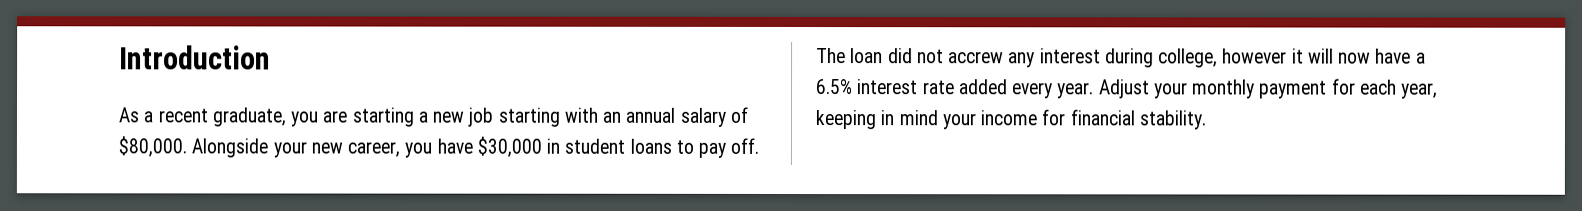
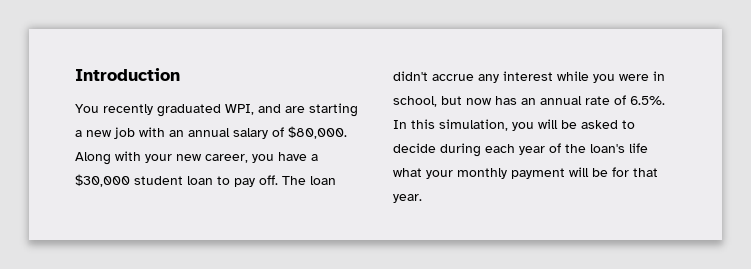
- As a recent graduate, you are starting a new job starting with an annual salary of $80,000.
+ You recently graduated WPI, and are starting a new job with an annual salary of $80,000.
- Alongside your new career, you have $30,000 in student loans to pay off.
+ Along with your new career, you have a $30,000 student loan to pay off.
- The loan did not accrew any interest during college, however it will now have a 6.5% interest rate added every year. Adjust your monthly payment for each year, keeping in mind your income for financial stability.
+ The loan didn't accrue any interest while you were in school, but now has an annual rate of 6.5%. In this simulation, you will be asked to decide during each year of the loan's life what your monthly payment will be for that year.

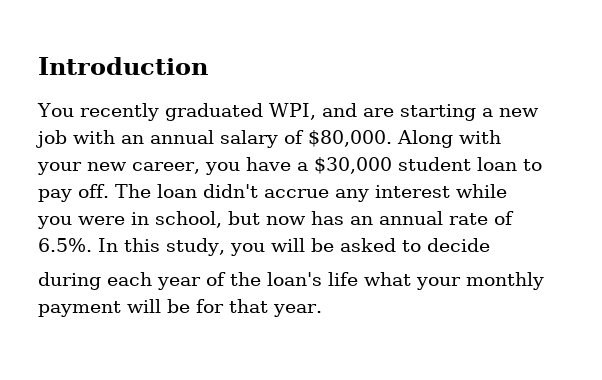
- Along with your new career, you have a $30,000 student loan to pay off.
+ Along with
+ your new career, you have a $30,000 student loan to pay off.
- The loan didn't accrue any interest while you were in school, but now has an annual rate of 6.5%. In this simulation, you will be asked to decide during each year of the loan's life what your monthly payment will be for that year.
+ The loan didn't accrue any interest while
+ you were in school, but now has an annual rate of 6.5%. In this study, you will be asked to decide
+ during each year of the loan's life what your monthly payment will be for that year.

